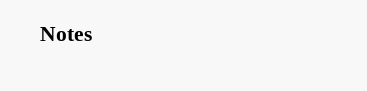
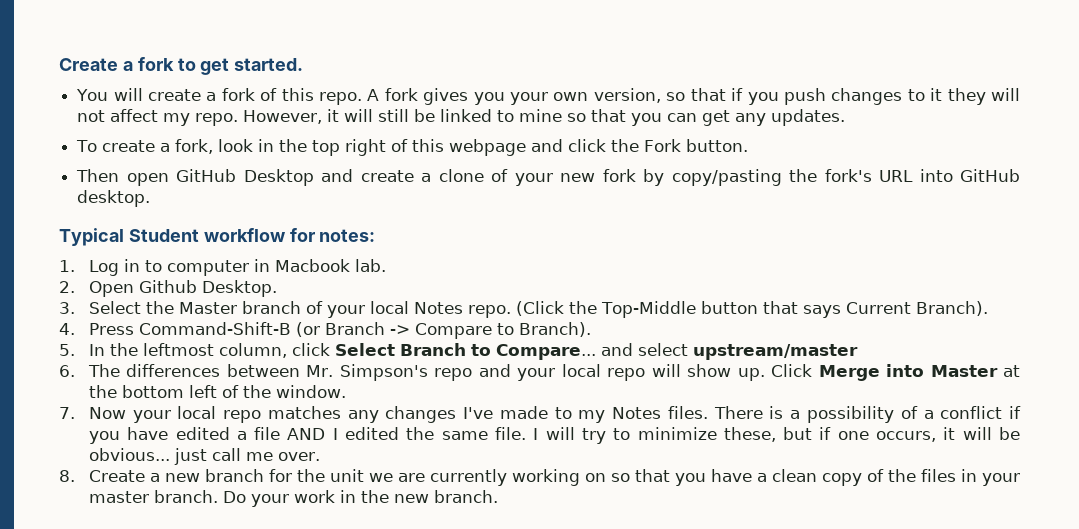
- Notes
+ Create a fork to get started.
+ You will create a fork of this repo. A fork gives you your own version, so that if you push changes to it they will not affect my repo. However, it will still be linked to mine so that you can get any updates.
+ To create a fork, look in the top right of this webpage and click the Fork button.
+ Then open GitHub Desktop and create a clone of your new fork by copy/pasting the fork's URL into GitHub desktop.
+ Typical Student workflow for notes:
+ 1. Log in to computer in Macbook lab.
+ 2. Open Github Desktop.
+ 3. Select the Master branch of your local Notes repo. (Click the Top-Middle button that says Current Branch).
+ 4. Press Command-Shift-B (or Branch -> Compare to Branch).
+ 5. In the leftmost column, click Select Branch to Compare... and select upstream/master
+ 6. The differences between Mr. Simpson's repo and your local repo will show up. Click Merge into Master at the bottom left of the window.
+ 7. Now your local repo matches any changes I've made to my Notes files. There is a possibility of a conflict if you have edited a file AND I edited the same file. I will try to minimize these, but if one occurs, it will be obvious... just call me over.
+ 8. Create a new branch for the unit we are currently working on so that you have a clean copy of the files in your master branch. Do your work in the new branch.

